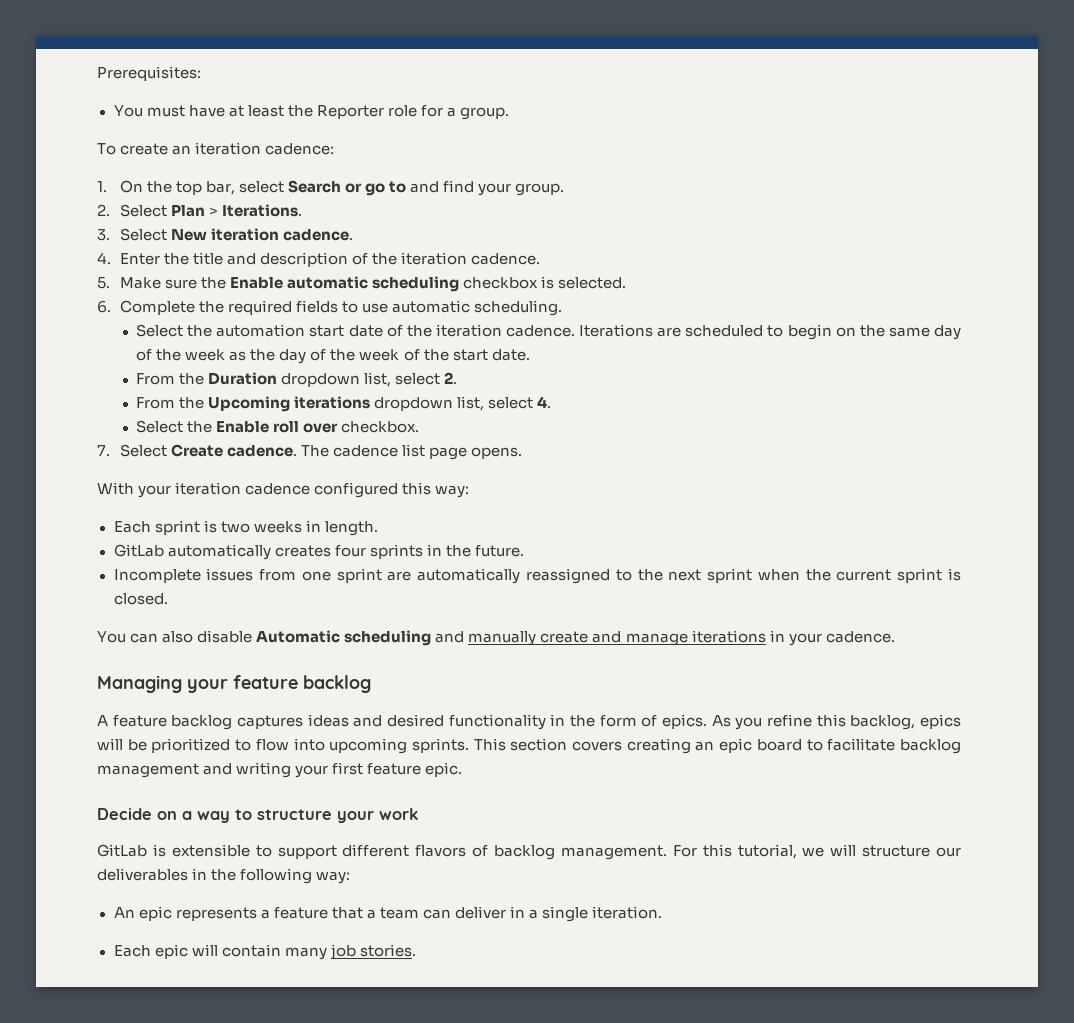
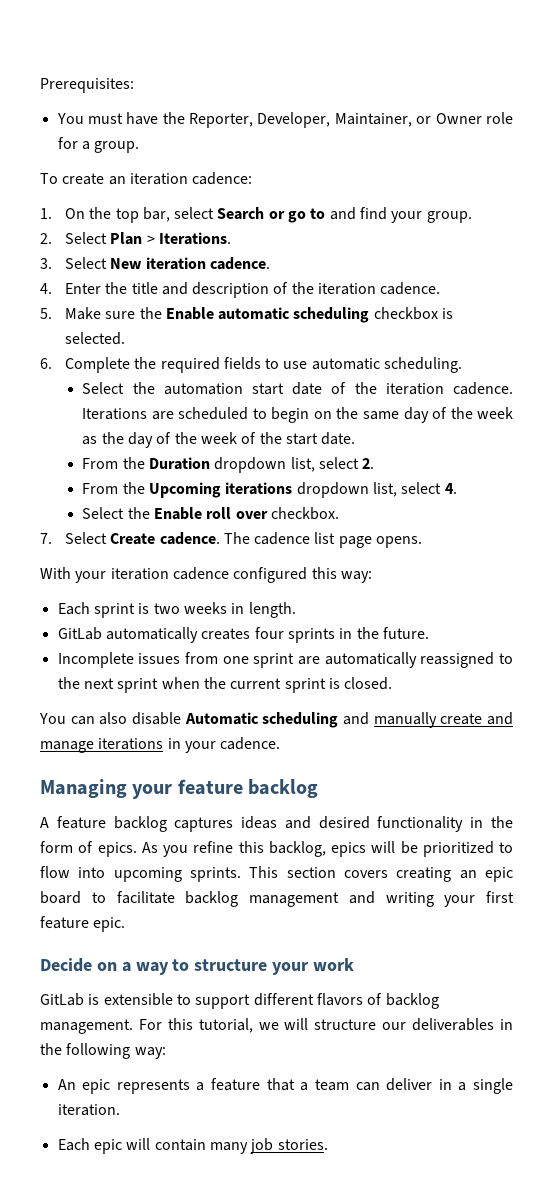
- You must have at least the Reporter role for a group.
+ You must have the Reporter, Developer, Maintainer, or Owner role for a group.

